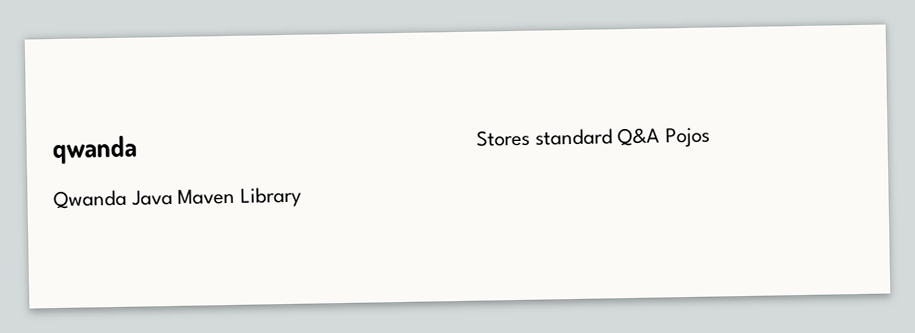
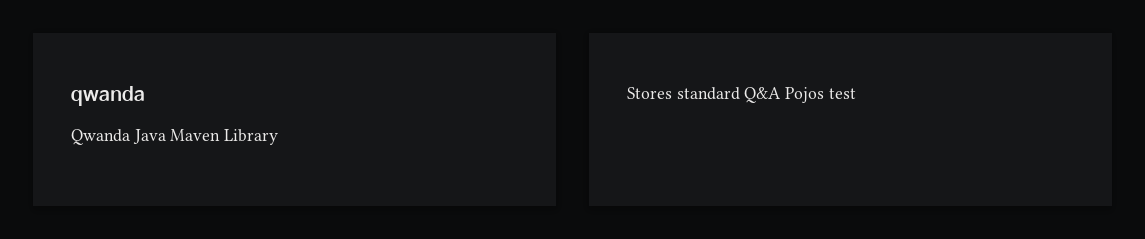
- Stores standard Q&A Pojos
+ Stores standard Q&A Pojos test

